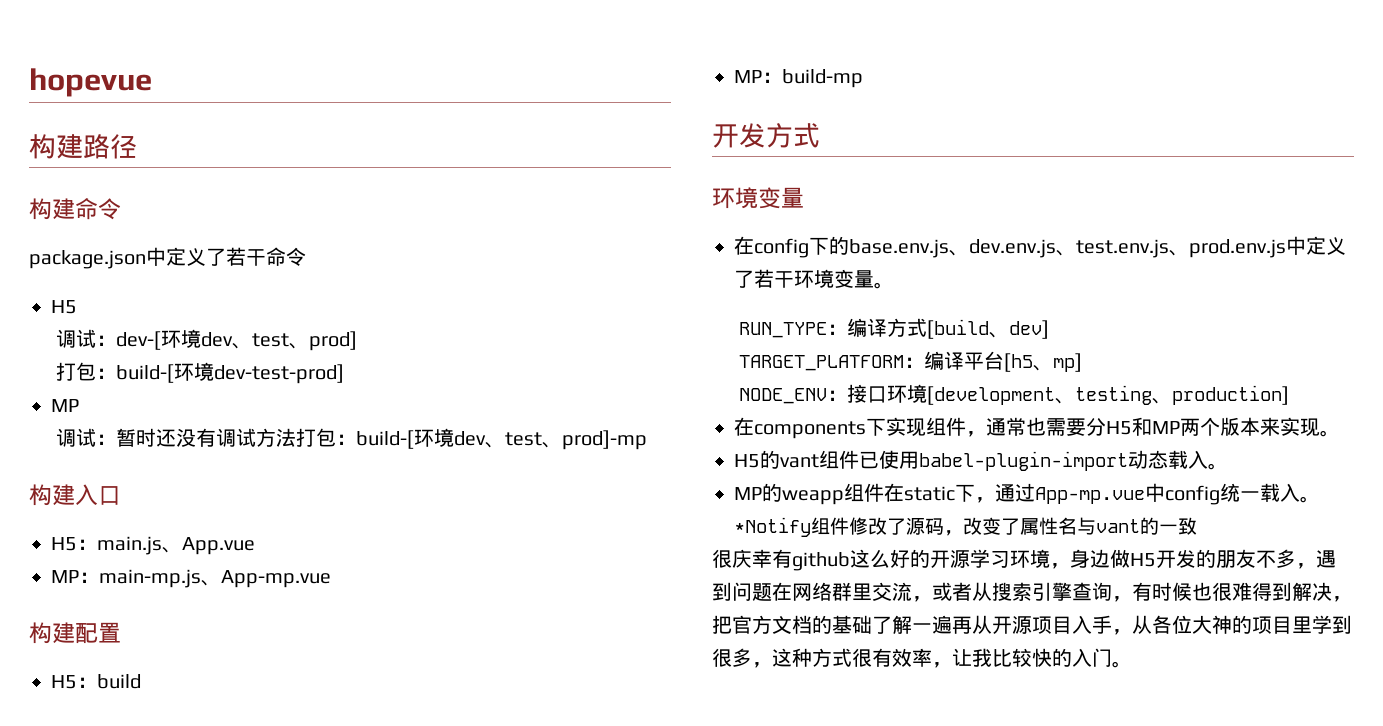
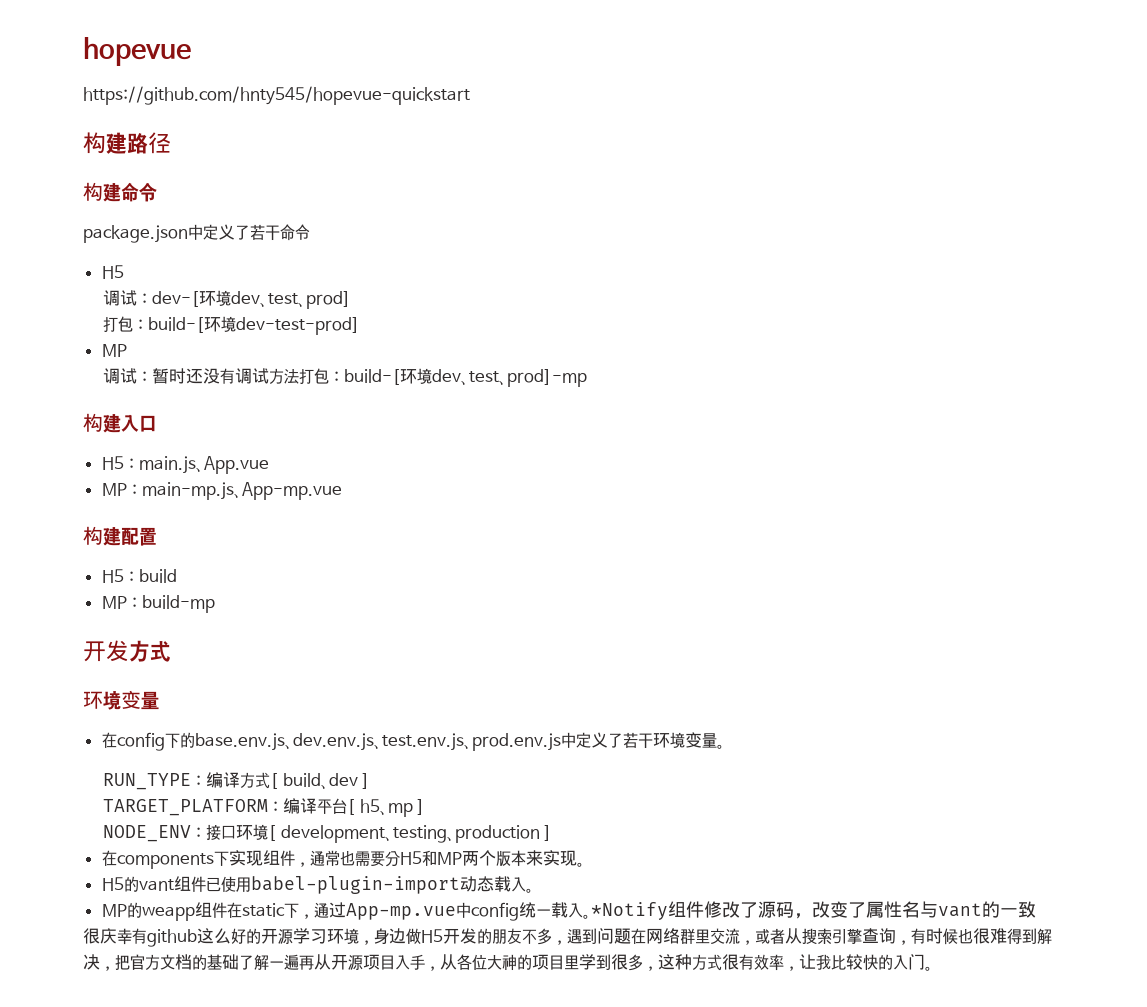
+ https://github.com/hnty545/hopevue-quickstart
- RUN_TYPE：编译方式[build、dev]
+ RUN_TYPE：编译方式[ build、dev ]
- TARGET_PLATFORM：编译平台[h5、mp]
+ TARGET_PLATFORM：编译平台[ h5、mp ]
- NODE_ENV：接口环境[development、testing、production]
+ NODE_ENV：接口环境[ development、testing、production ]

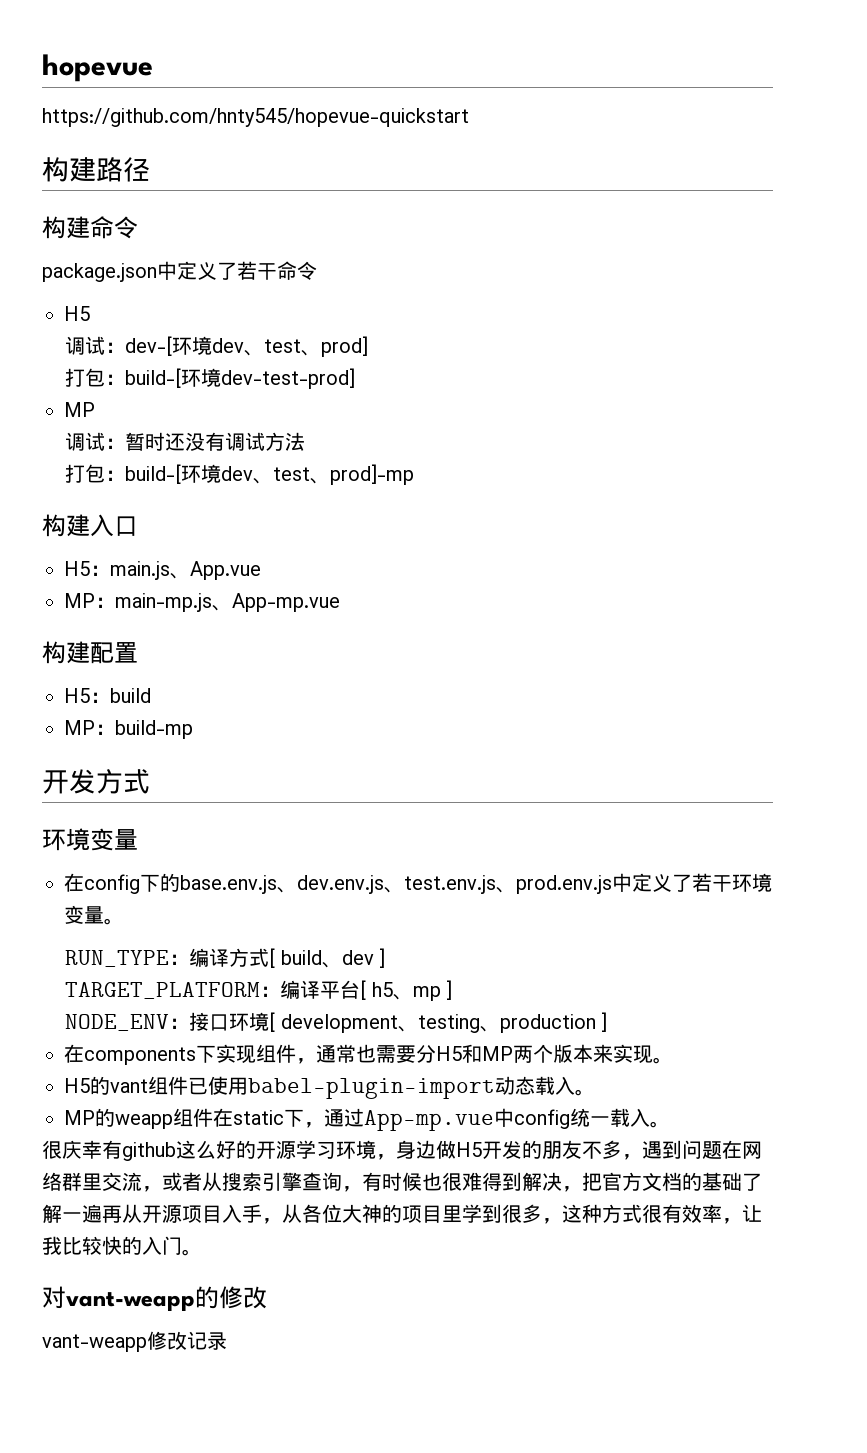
- 调试：暂时还没有调试方法打包：build-[环境dev、test、prod]-mp
+ 调试：暂时还没有调试方法
+ 打包：build-[环境dev、test、prod]-mp
- *Notify组件修改了源码，改变了属性名与vant的一致
+ 对vant-weapp的修改
+ vant-weapp修改记录

